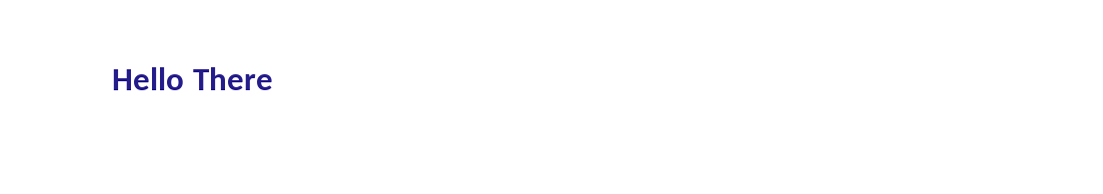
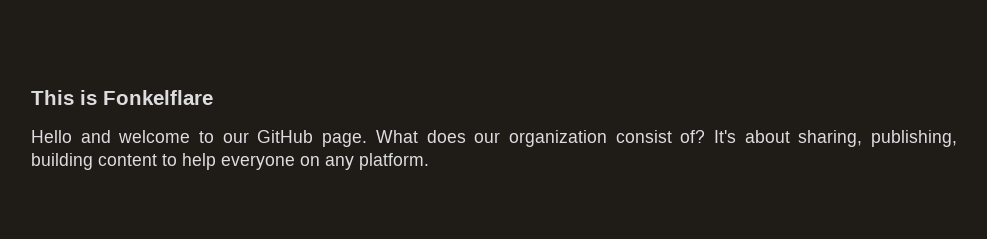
- Hello There
+ This is Fonkelflare
+ Hello and welcome to our GitHub page. What does our organization consist of? It's about sharing, publishing, building content to help everyone on any platform.

